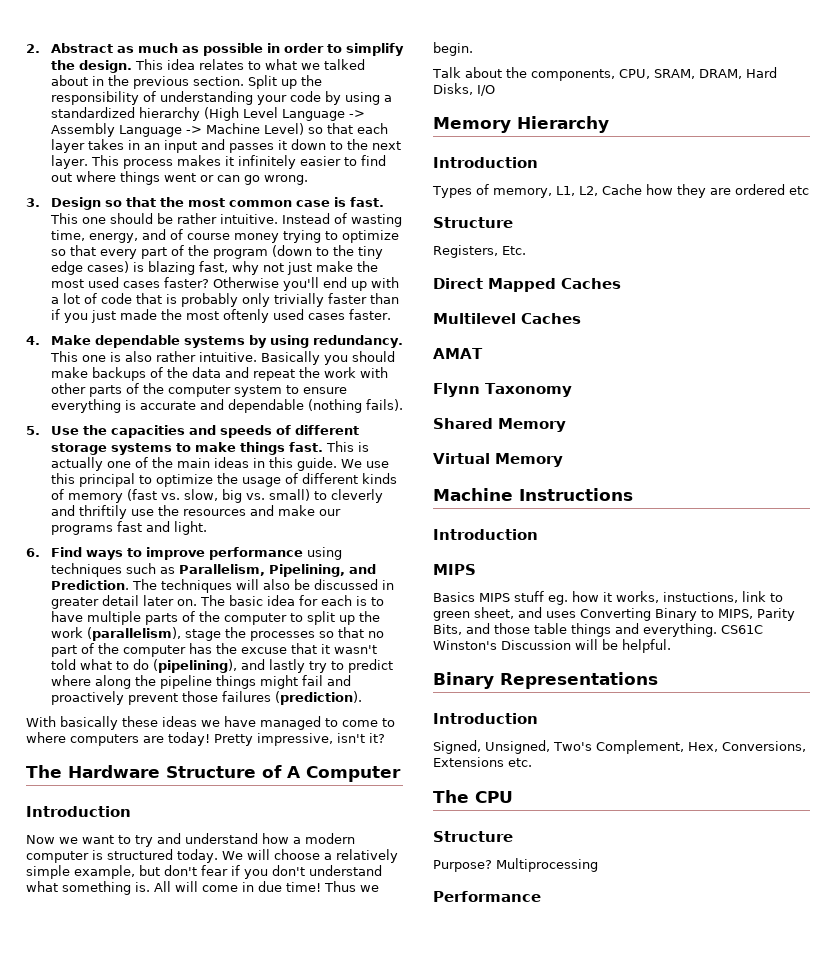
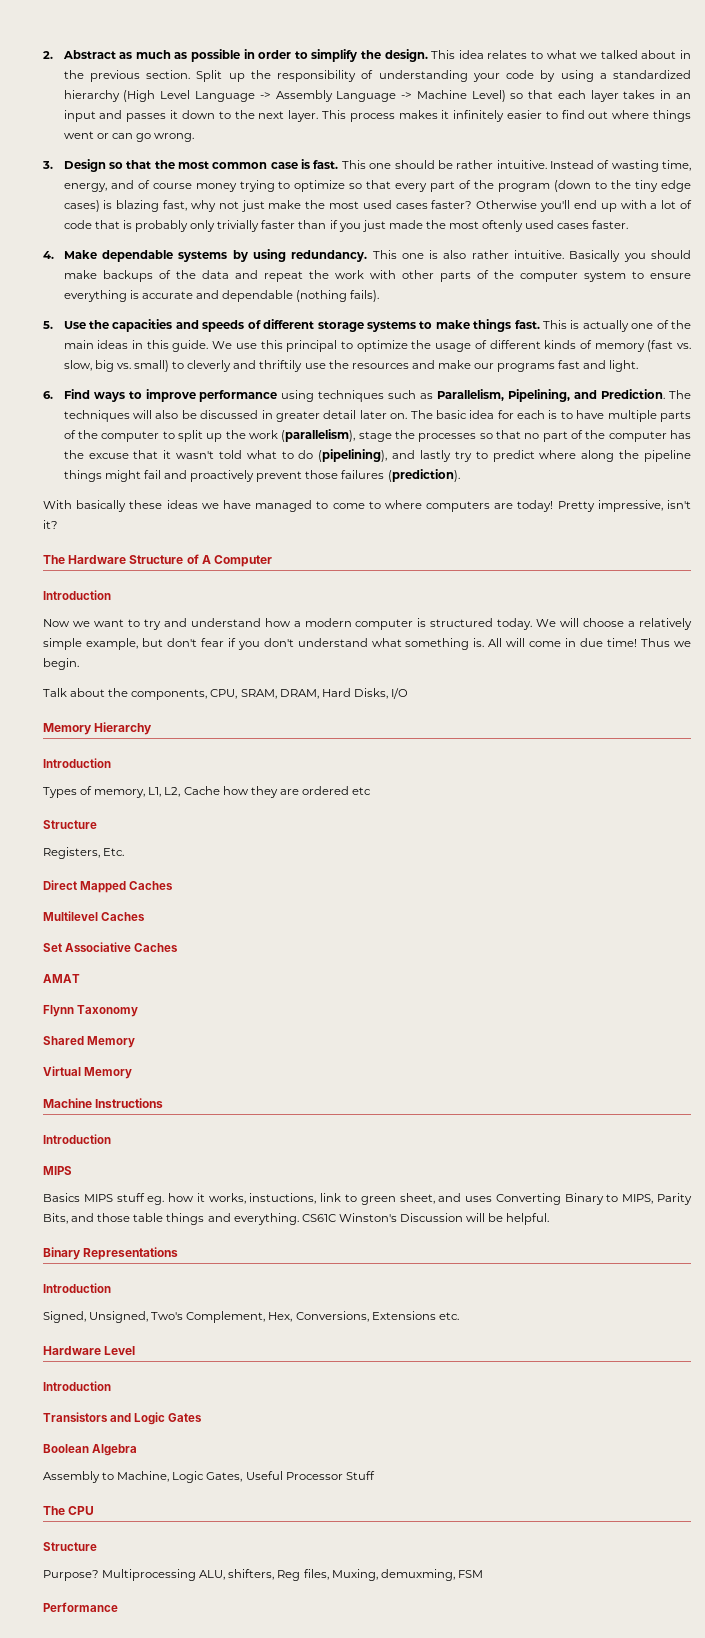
+ Set Associative Caches
+ Hardware Level
+ Introduction
+ Transistors and Logic Gates
+ Boolean Algebra
+ Assembly to Machine, Logic Gates, Useful Processor Stuff
- Multiprocessing
+ Multiprocessing ALU, shifters, Reg files, Muxing, demuxming, FSM

